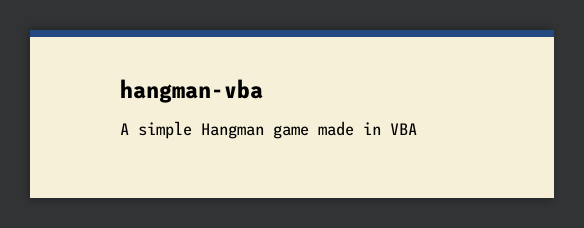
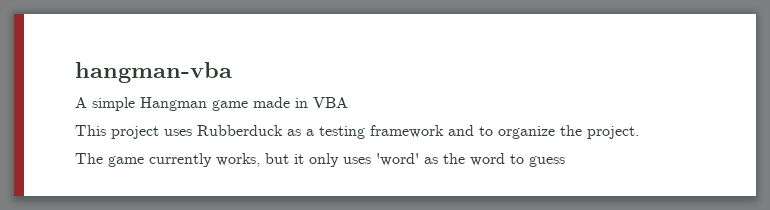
+ This project uses Rubberduck as a testing framework and to organize the project.
+ The game currently works, but it only uses 'word' as the word to guess

